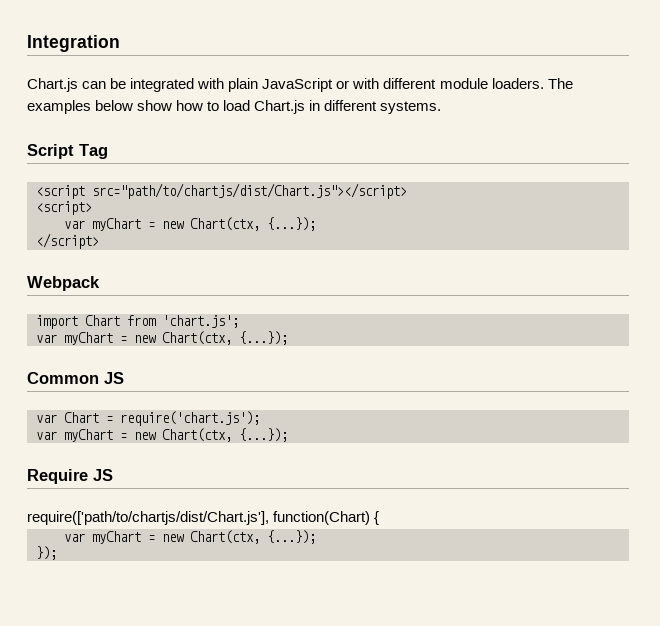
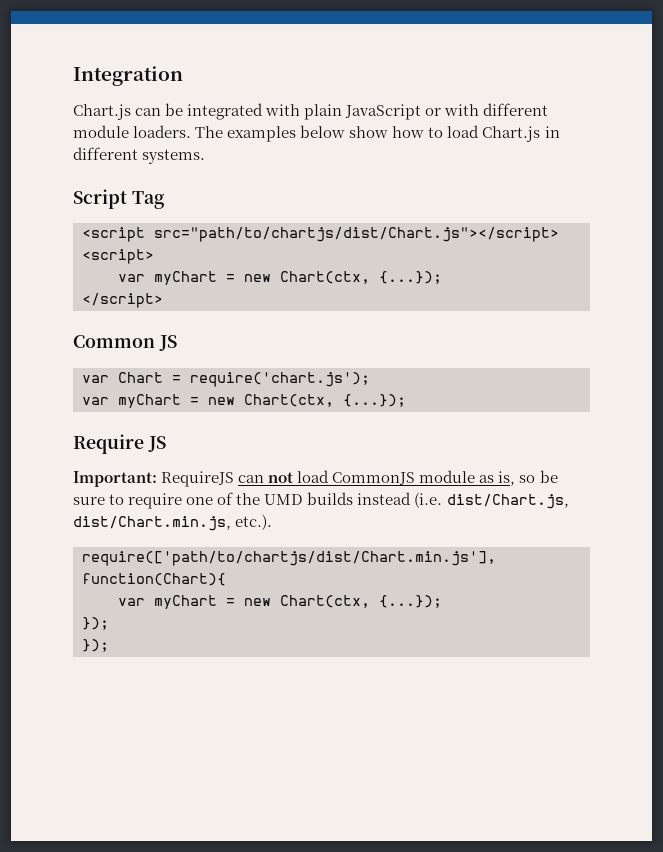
- Webpack
- import Chart from 'chart.js';
- var myChart = new Chart(ctx, {...});
- require(['path/to/chartjs/dist/Chart.js'], function(Chart) {
+ Important: RequireJS can not load CommonJS module as is, so be sure to require one of the UMD builds instead (i.e. dist/Chart.js, dist/Chart.min.js, etc.).
+ require(['path/to/chartjs/dist/Chart.min.js'], function(Chart){
  var myChart = new Chart(ctx, {...});
+ });

